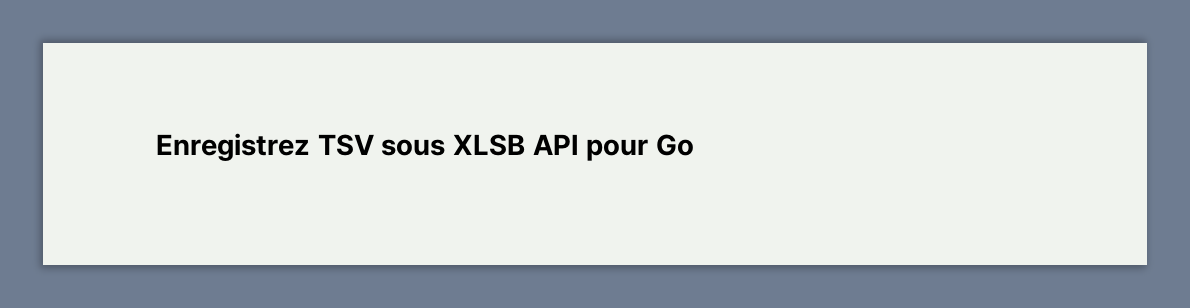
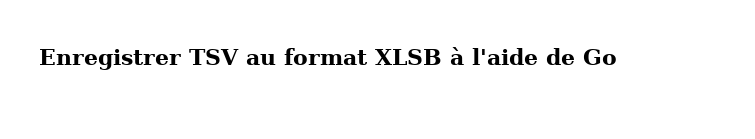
- Enregistrez TSV sous XLSB API pour Go
+ Enregistrer TSV au format XLSB à l'aide de Go

